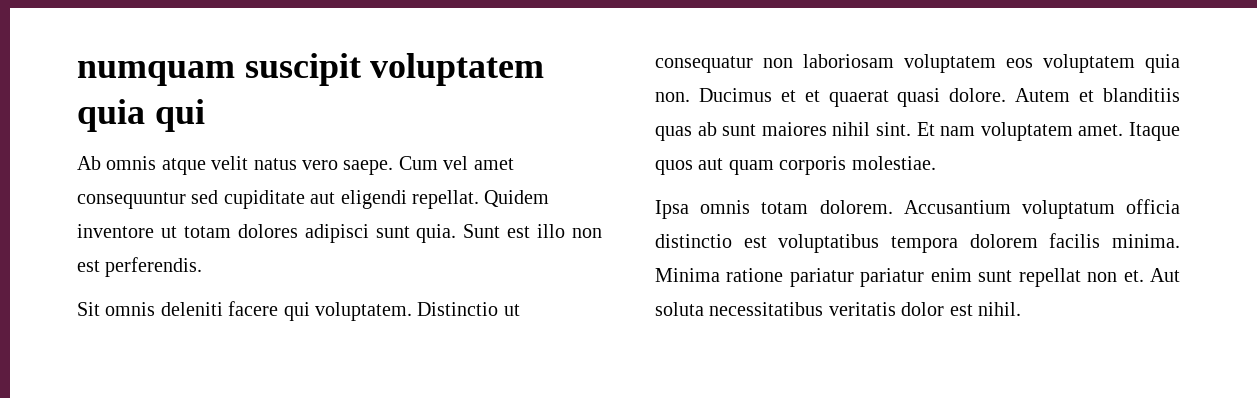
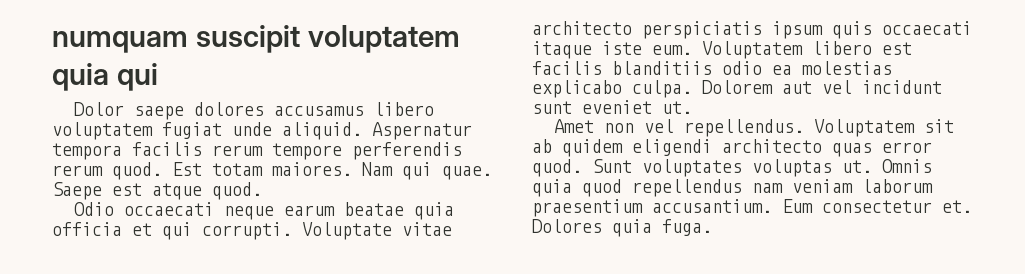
- Ab omnis atque velit natus vero saepe. Cum vel amet consequuntur sed cupiditate aut eligendi repellat. Quidem inventore ut totam dolores adipisci sunt quia. Sunt est illo non est perferendis.
- Sit omnis deleniti facere qui voluptatem. Distinctio ut consequatur non laboriosam voluptatem eos voluptatem quia non. Ducimus et et quaerat quasi dolore. Autem et blanditiis quas ab sunt maiores nihil sint. Et nam voluptatem amet. Itaque quos aut quam corporis molestiae.
- Ipsa omnis totam dolorem. Accusantium voluptatum officia distinctio est voluptatibus tempora dolorem facilis minima. Minima ratione pariatur pariatur enim sunt repellat non et. Aut soluta necessitatibus veritatis dolor est nihil.
+ Dolor saepe dolores accusamus libero voluptatem fugiat unde aliquid. Aspernatur tempora facilis rerum tempore perferendis rerum quod. Est totam maiores. Nam qui quae. Saepe est atque quod.
+ Odio occaecati neque earum beatae quia officia et qui corrupti. Voluptate vitae architecto perspiciatis ipsum quis occaecati itaque iste eum. Voluptatem libero est facilis blanditiis odio ea molestias explicabo culpa. Dolorem aut vel incidunt sunt eveniet ut.
+ Amet non vel repellendus. Voluptatem sit ab quidem eligendi architecto quas error quod. Sunt voluptates voluptas ut. Omnis quia quod repellendus nam veniam laborum praesentium accusantium. Eum consectetur et. Dolores quia fuga.

